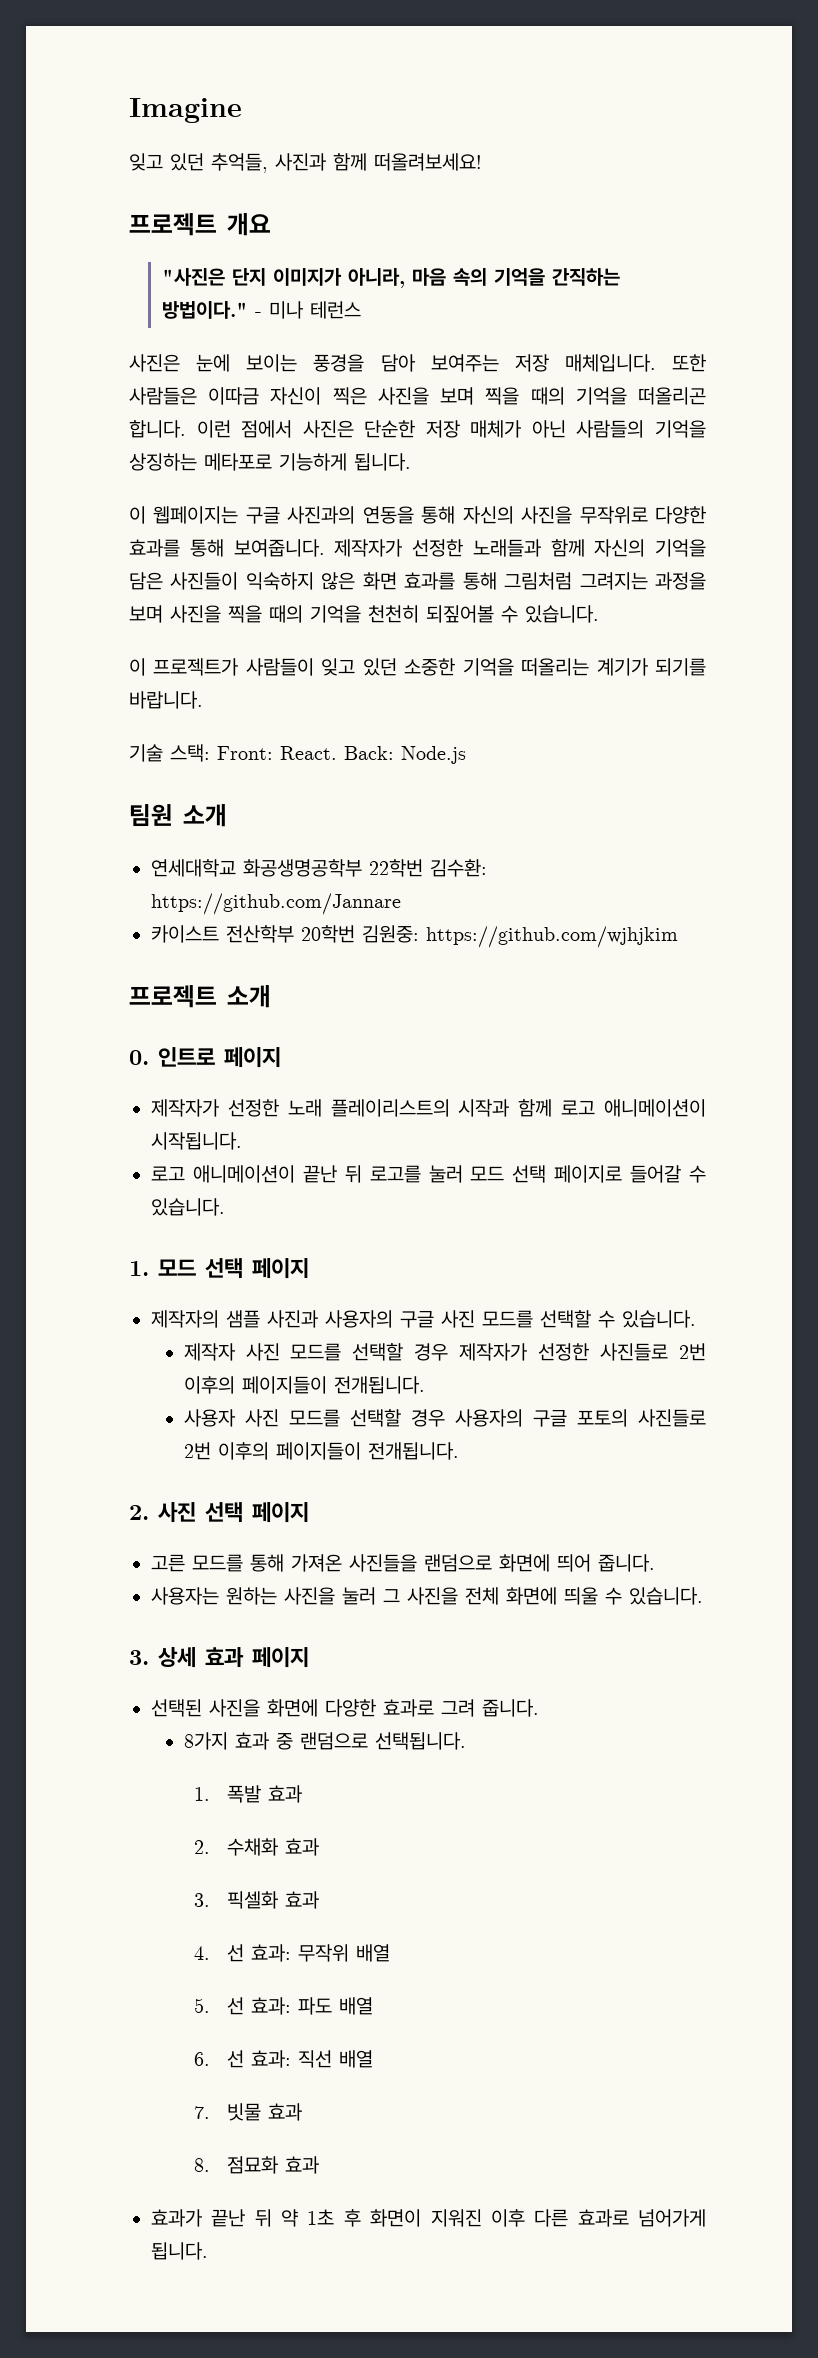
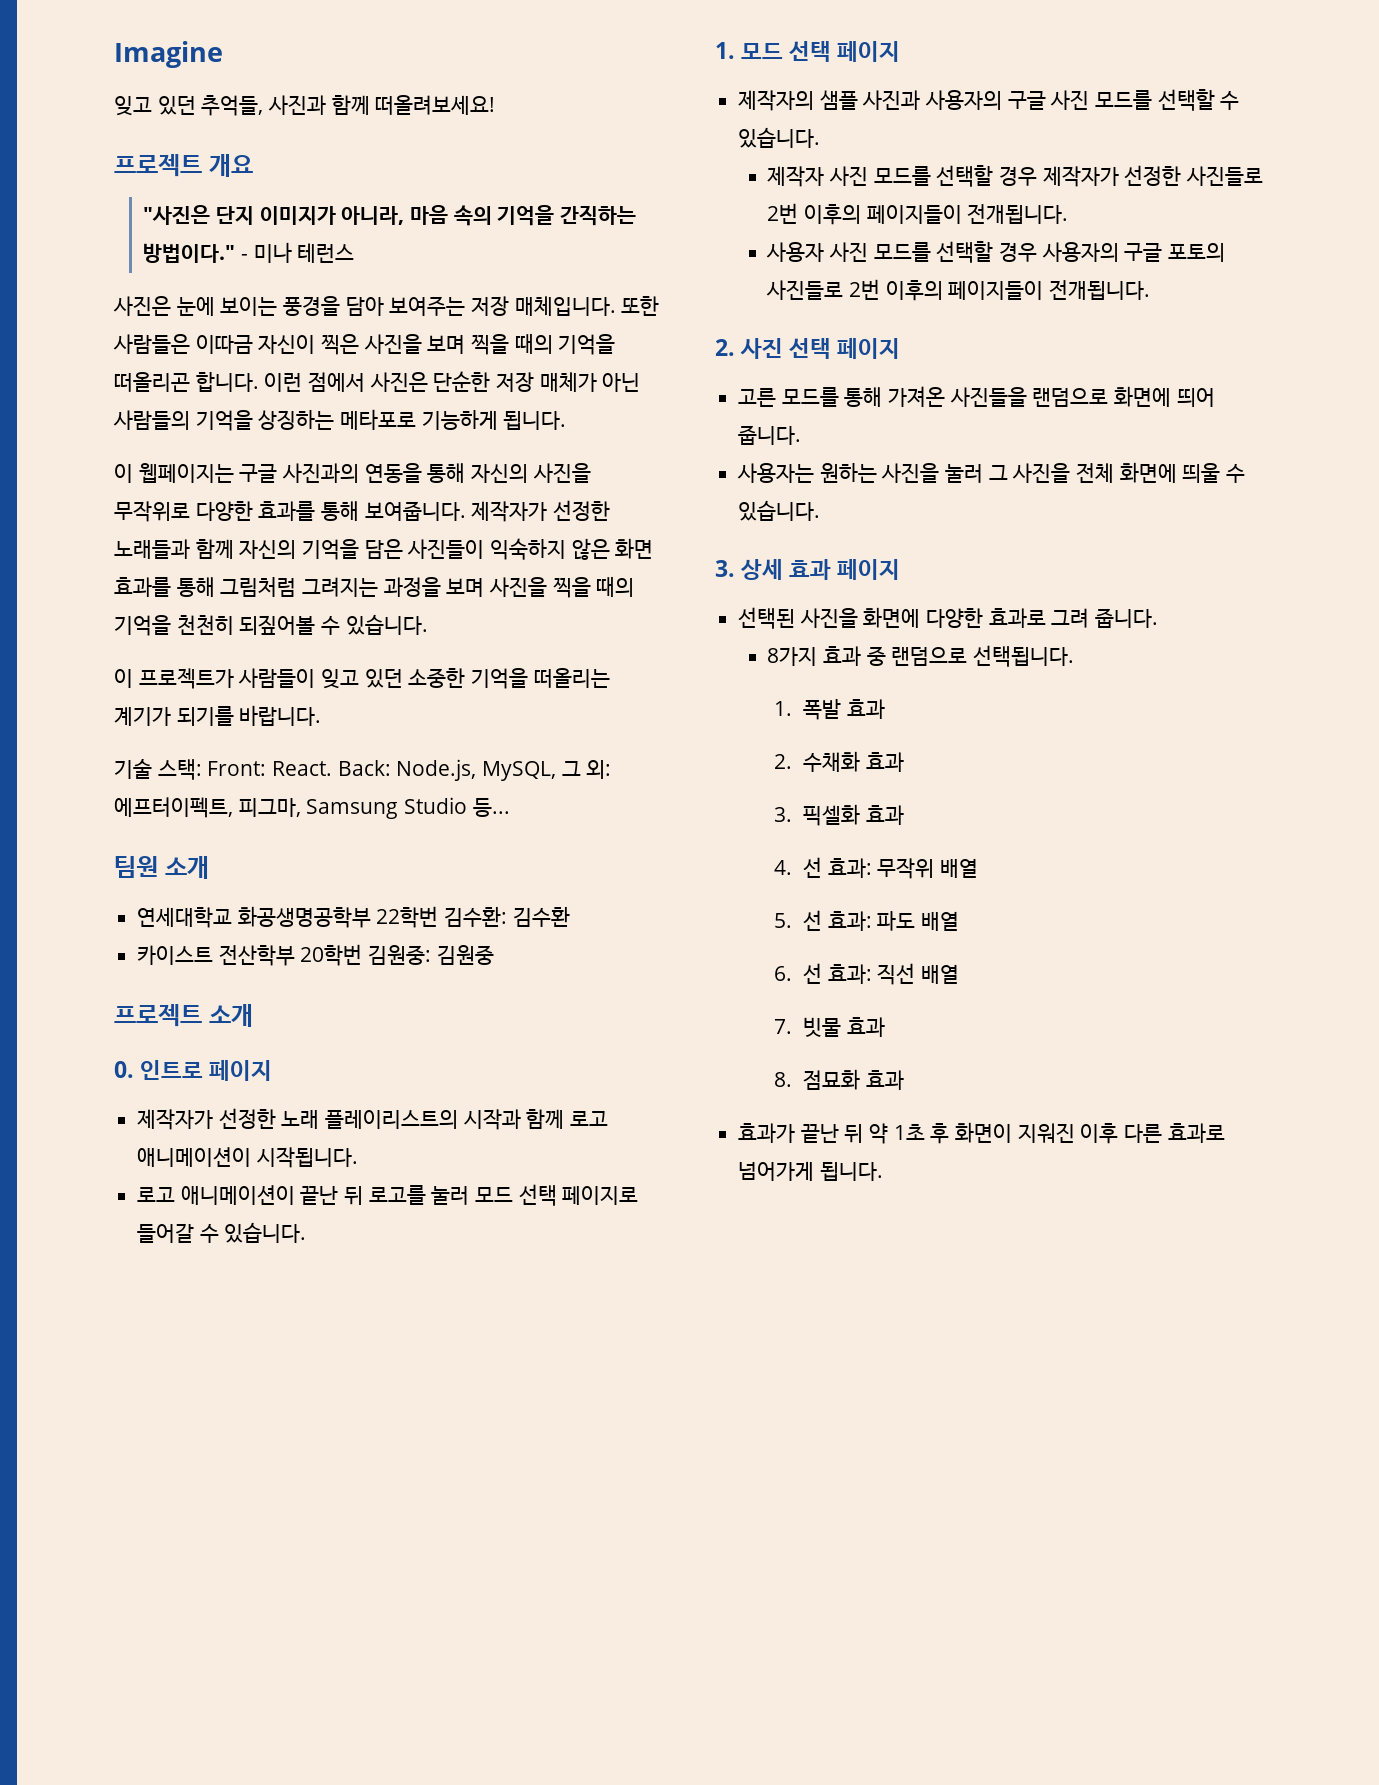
- Back: Node.js
+ Back: Node.js, MySQL, 그 외: 에프터이펙트, 피그마, Samsung Studio 등...
- 연세대학교 화공생명공학부 22학번 김수환: https://github.com/Jannare
+ 연세대학교 화공생명공학부 22학번 김수환: 김수환
- 카이스트 전산학부 20학번 김원중: https://github.com/wjhjkim
+ 카이스트 전산학부 20학번 김원중: 김원중

